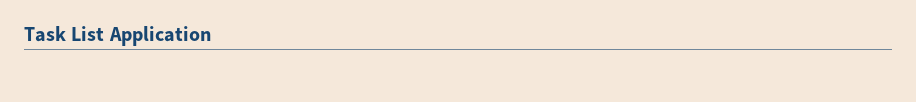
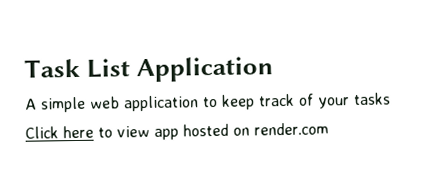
+ A simple web application to keep track of your tasks
+ Click here to view app hosted on render.com

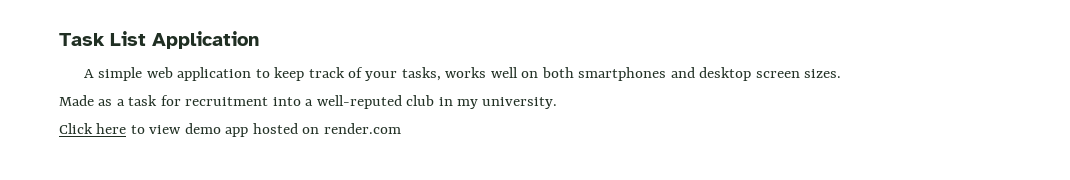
- A simple web application to keep track of your tasks
+ A simple web application to keep track of your tasks, works well on both smartphones and desktop screen sizes.
+ Made as a task for recruitment into a well-reputed club in my university.
- Click here to view app hosted on render.com
+ Click here to view demo app hosted on render.com

